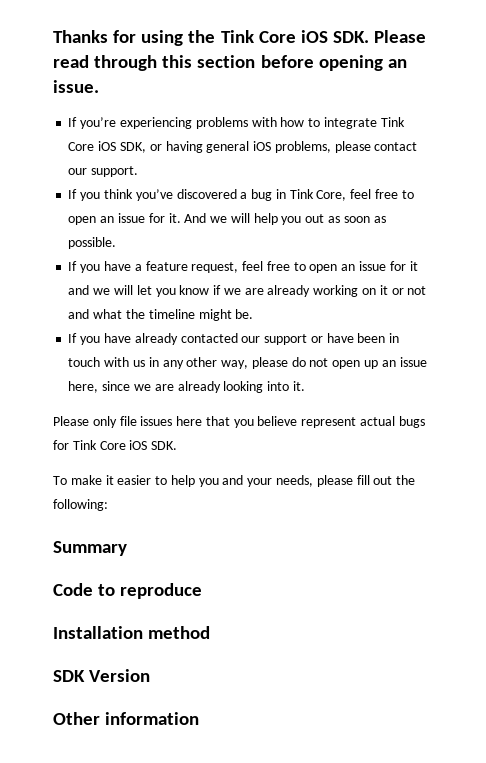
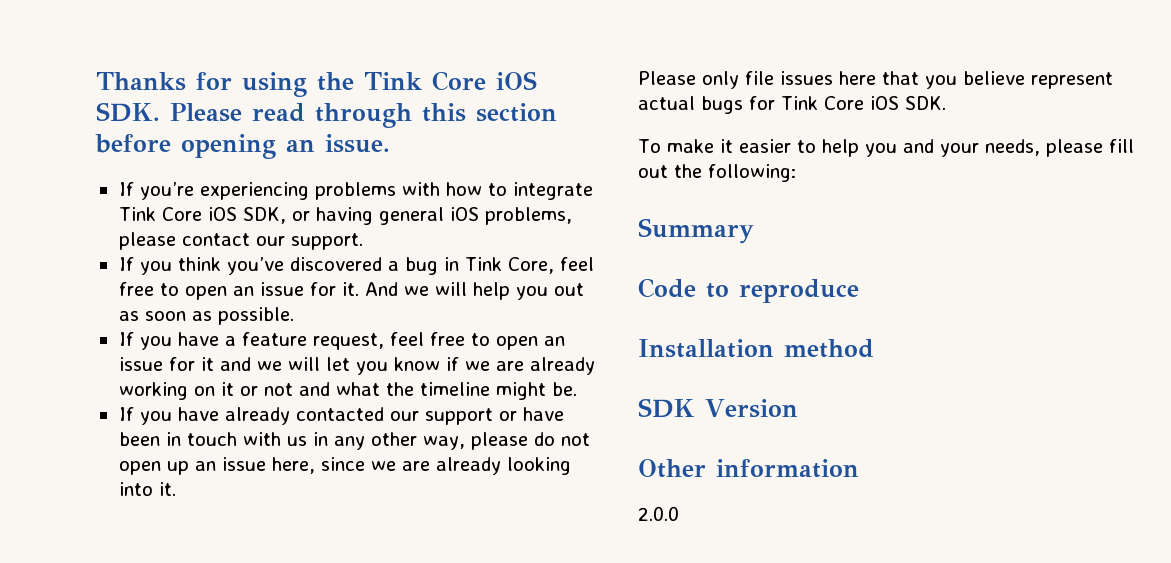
+ 2.0.0

